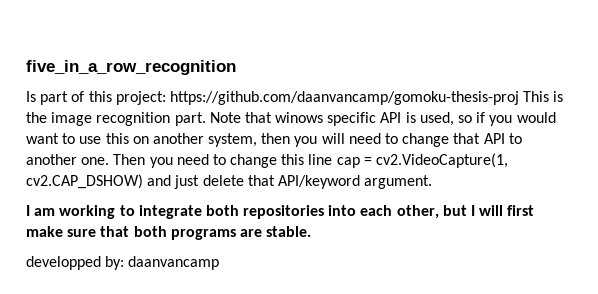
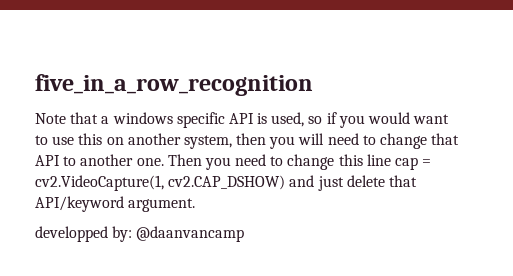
- Is part of this project: https://github.com/daanvancamp/gomoku-thesis-proj This is the image recognition part. Note that winows specific API is used, so if you would want to use this on another system, then you will need to change that API to another one.
+ Note that a windows specific API is used, so if you would want to use this on another system, then you will need to change that API to another one.
- I am working to integrate both repositories into each other, but I will first make sure that both programs are stable.
- developped by: daanvancamp
+ developped by: @daanvancamp

